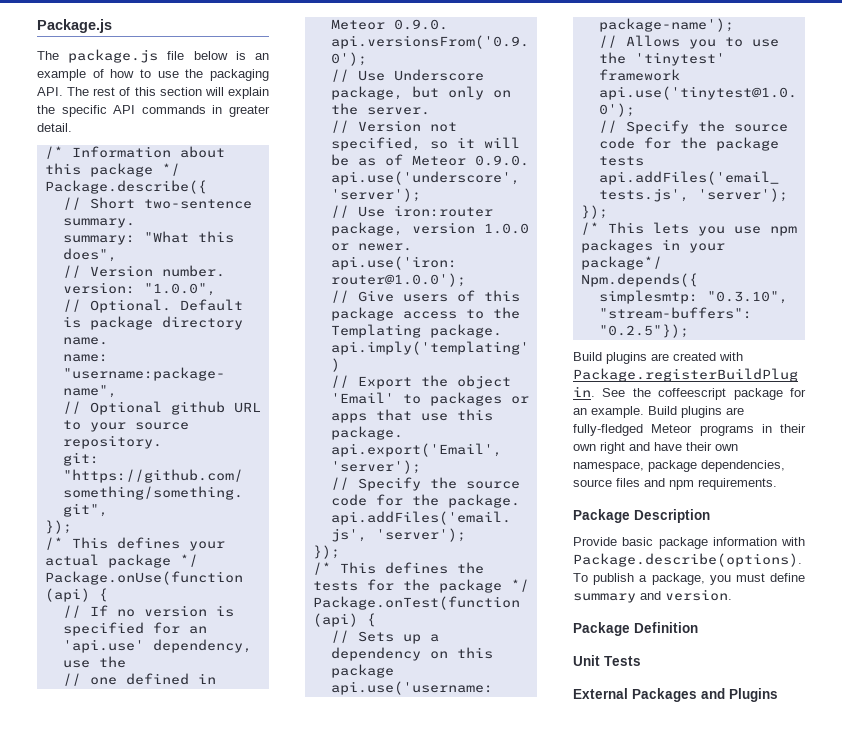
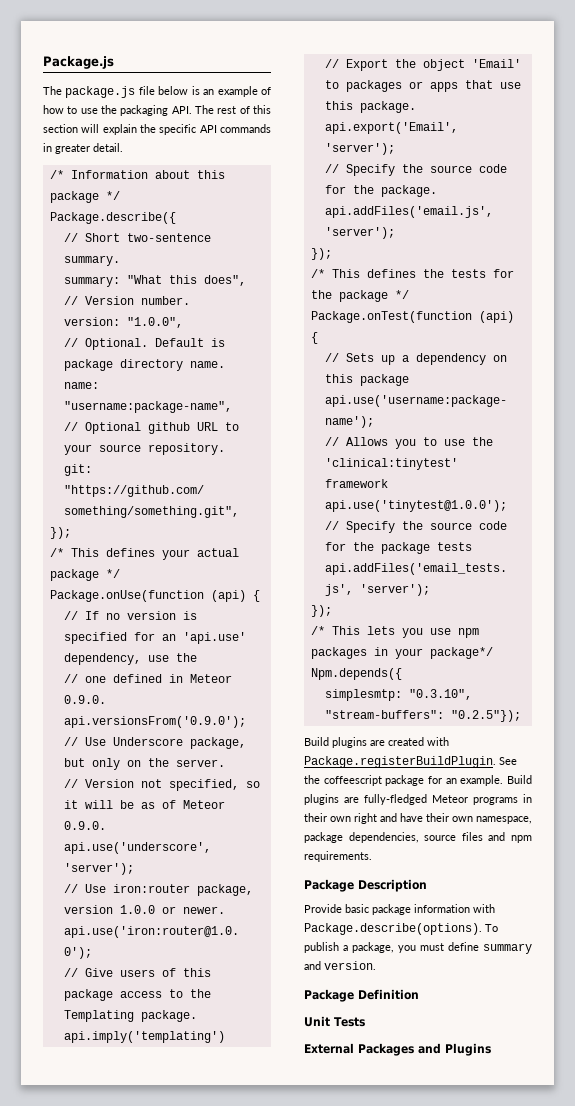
- // Allows you to use the 'tinytest' framework
+ // Allows you to use the 'clinical:tinytest' framework

